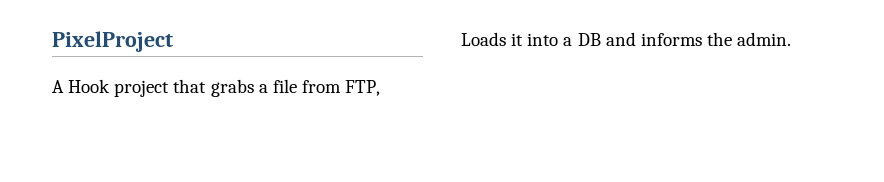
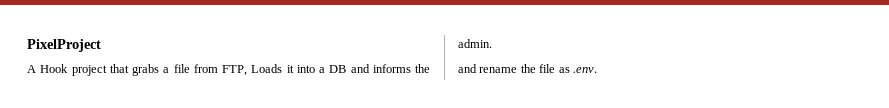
+ and rename the file as .env.

